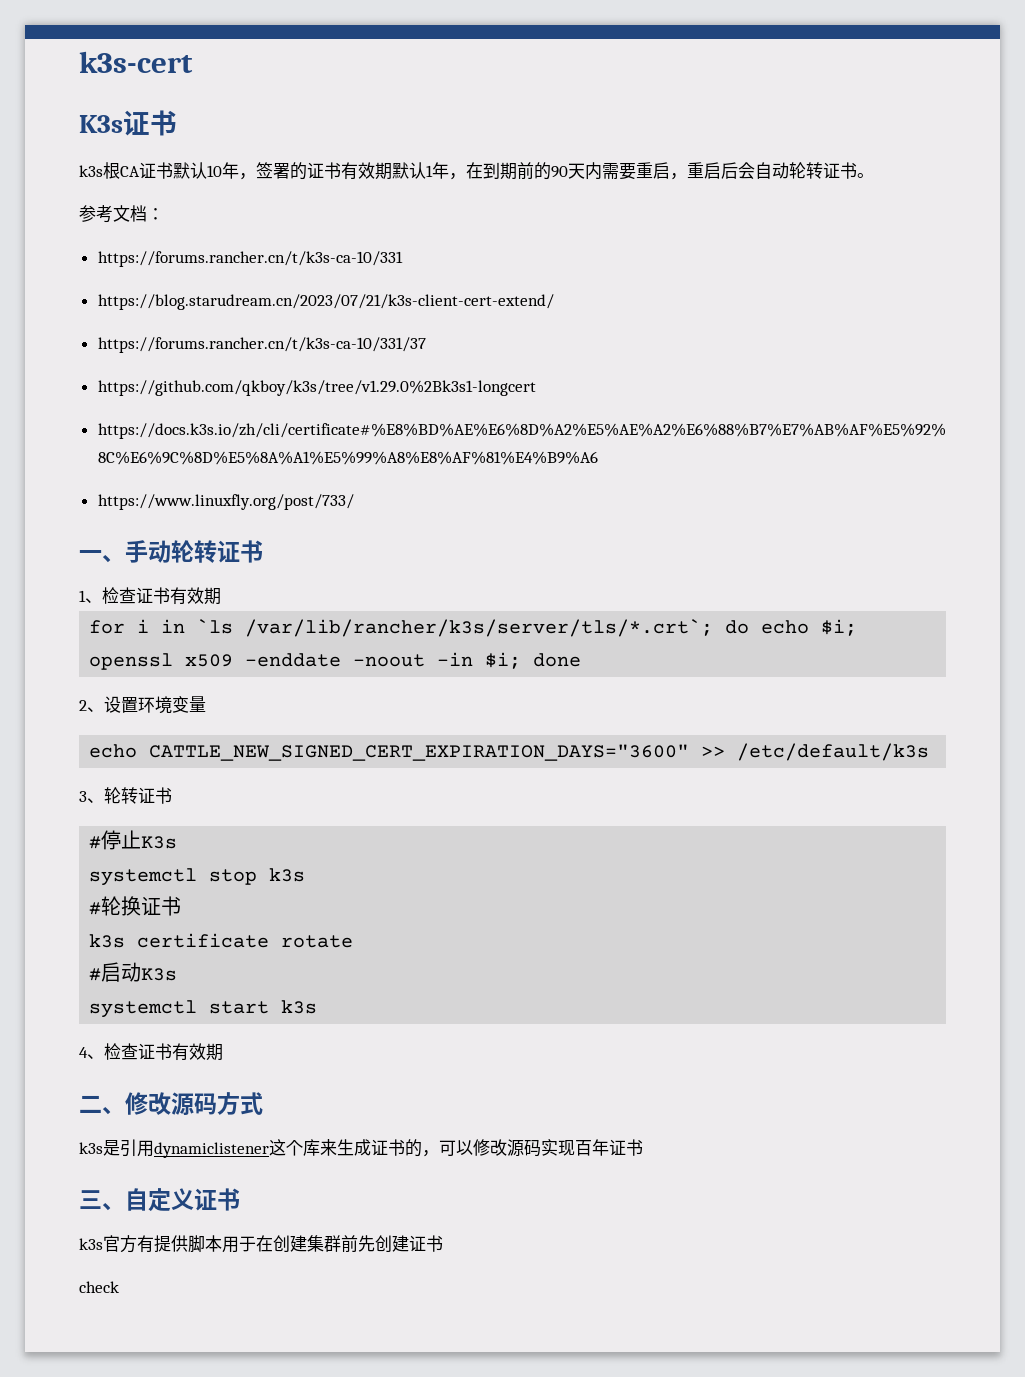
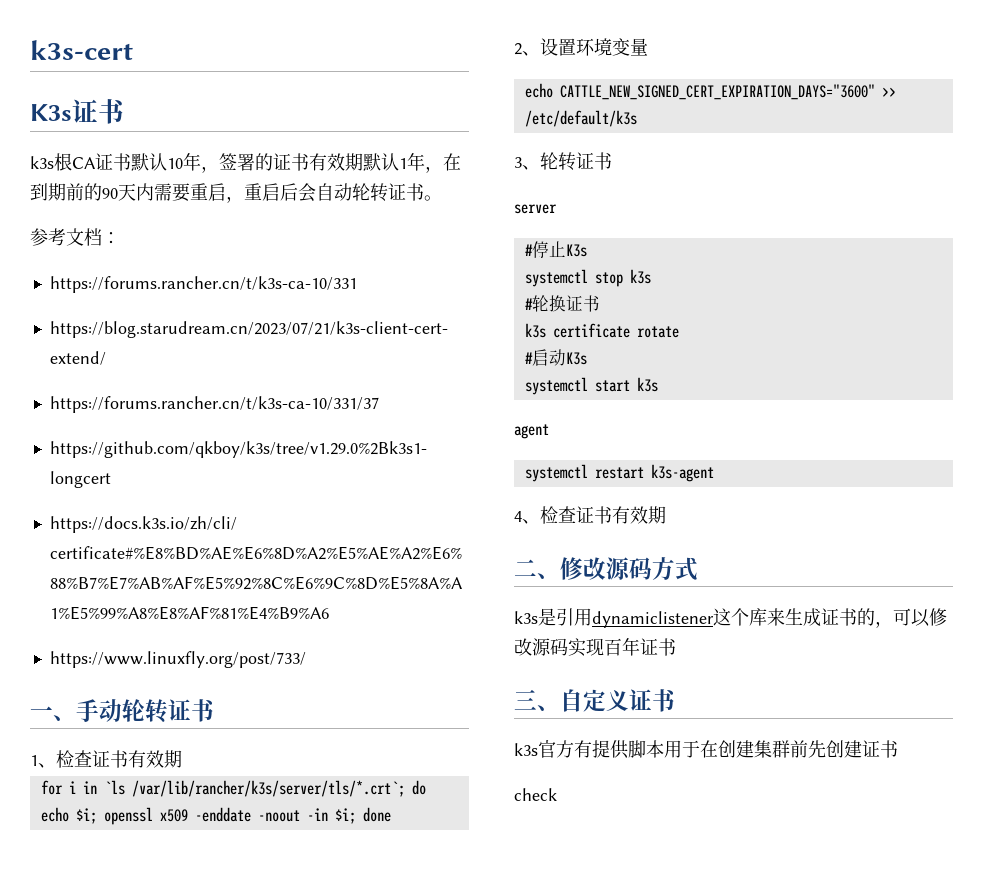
+ server
+ agent
+ systemctl restart k3s-agent

